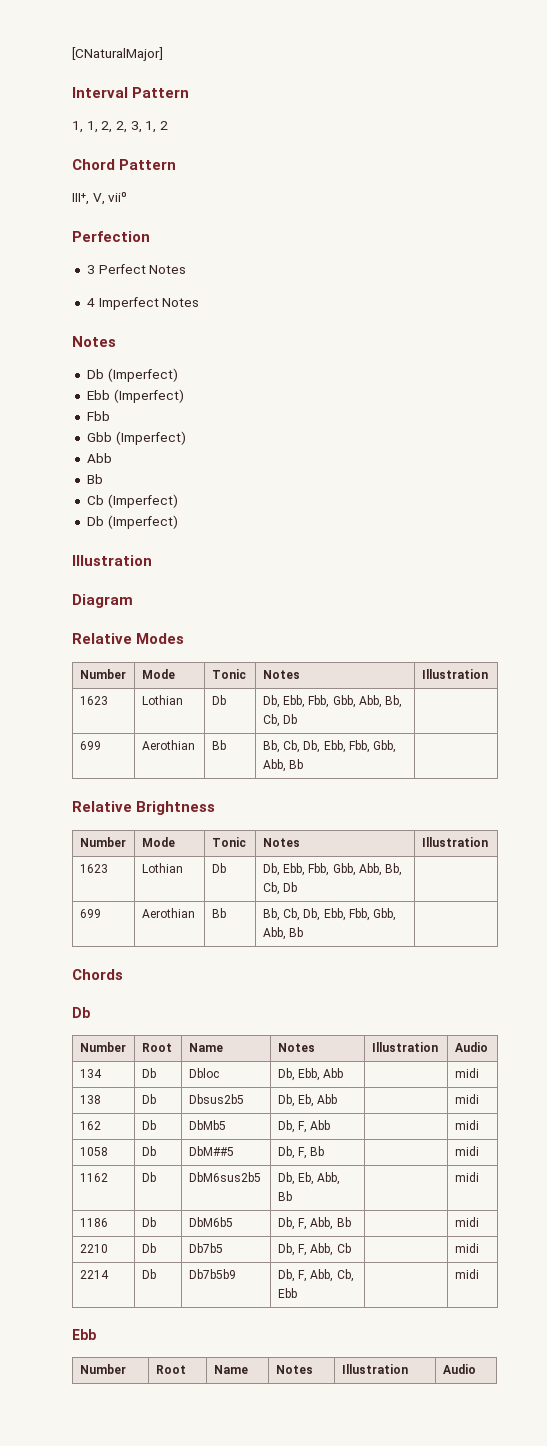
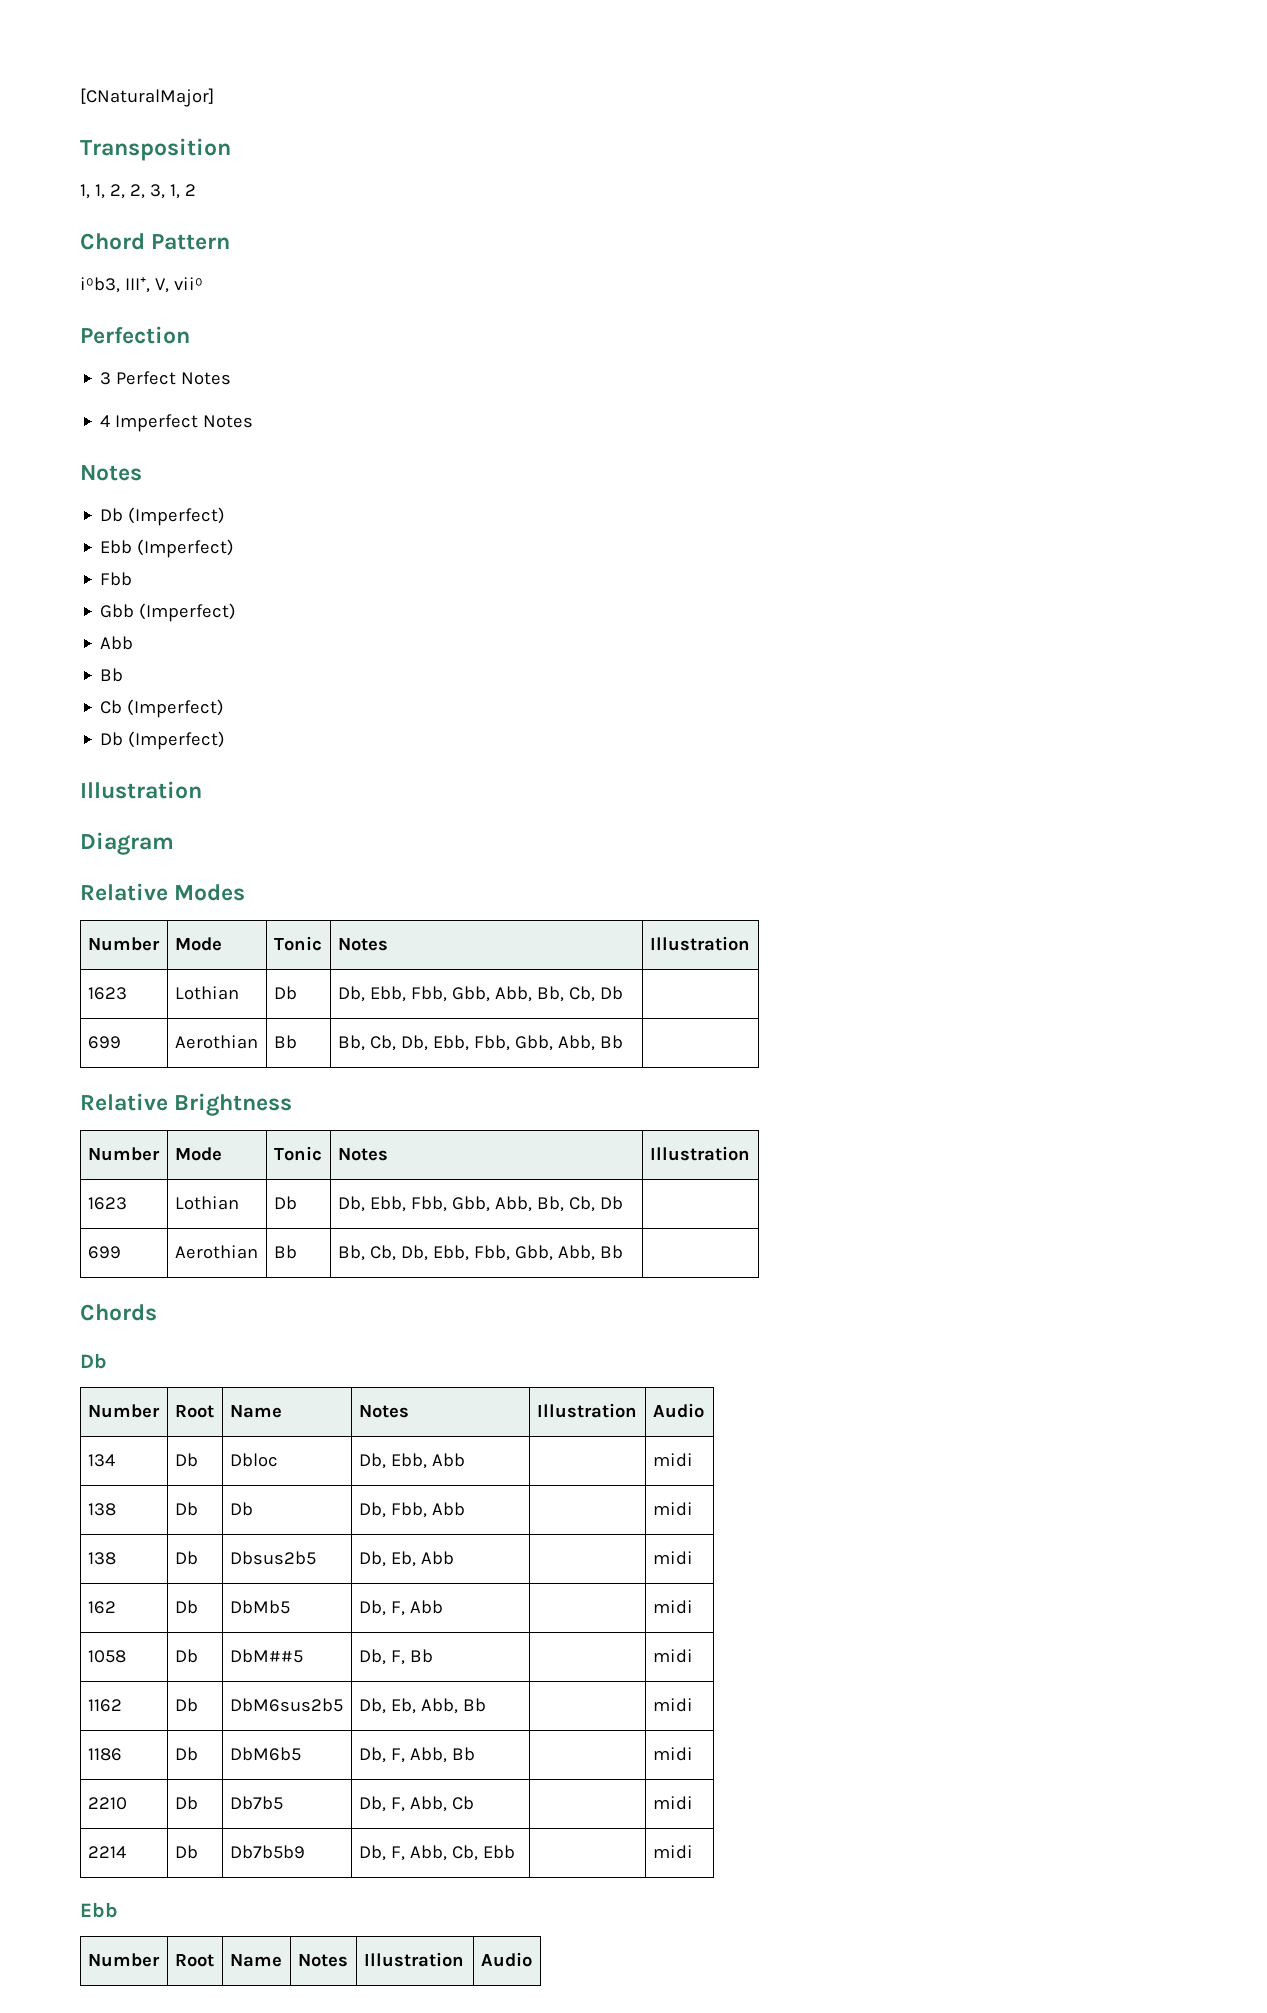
- Interval Pattern
+ Transposition
- III⁺, V, vii⁰
+ i⁰b3, III⁺, V, vii⁰
+ 138 | Db | Db | Db, Fbb, Abb | | midi

